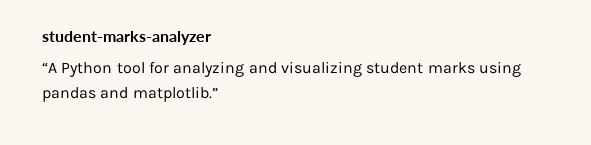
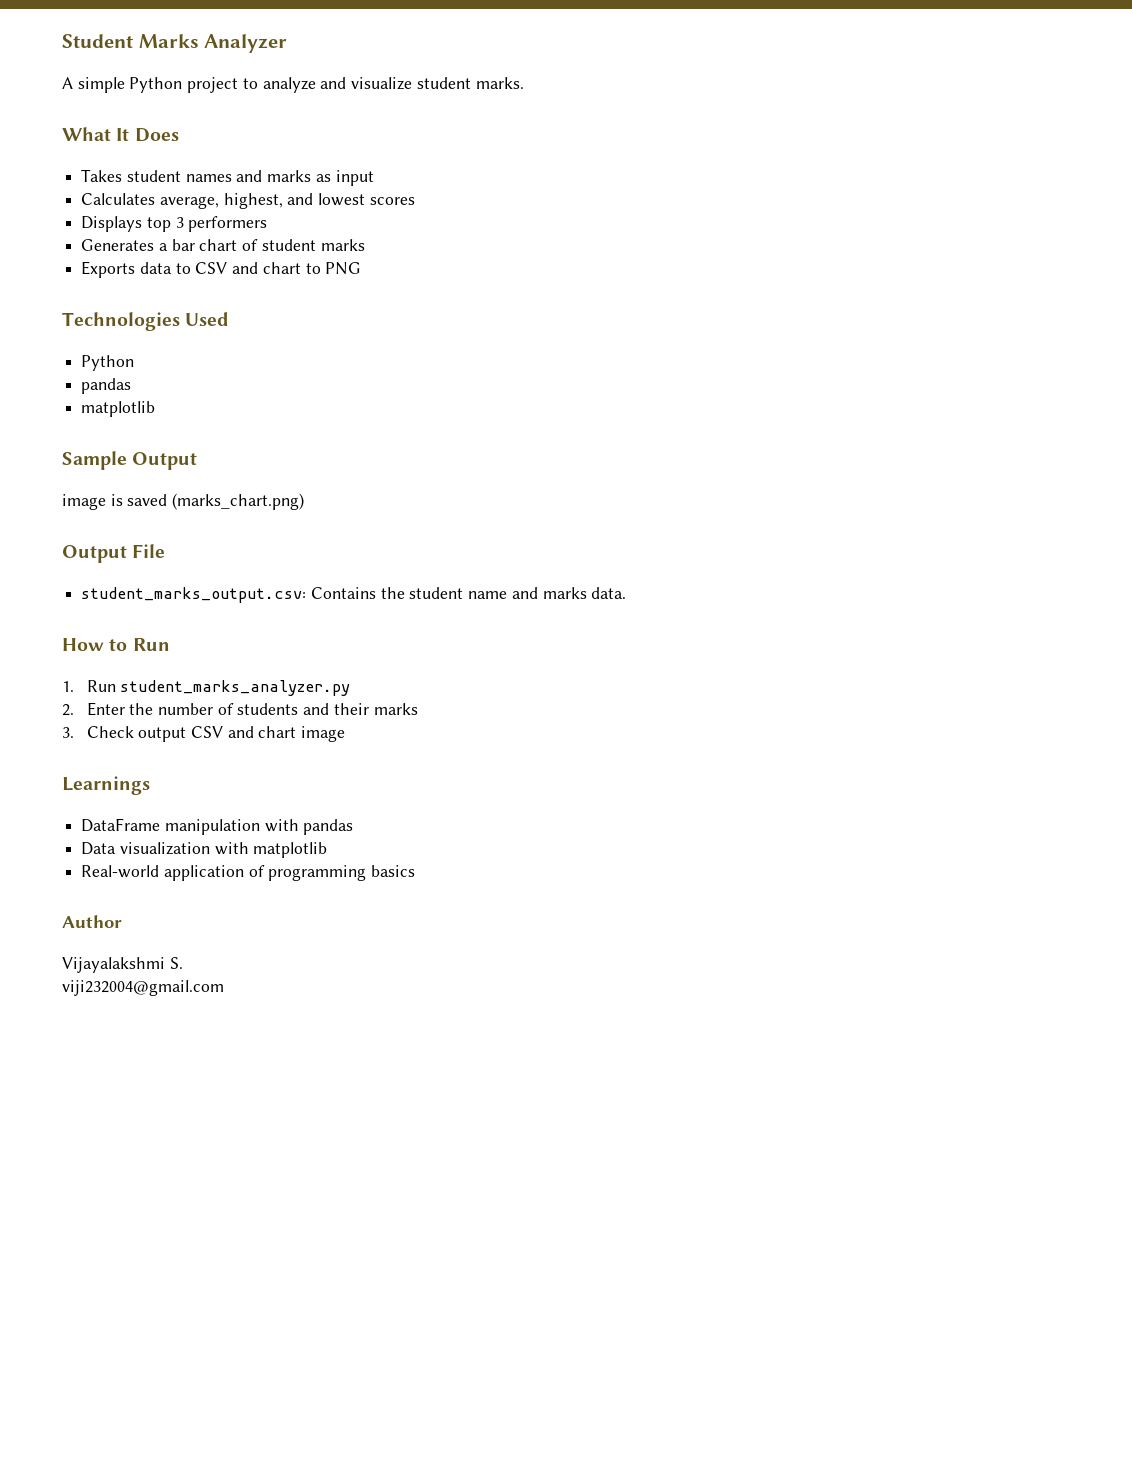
- student-marks-analyzer
- “A Python tool for analyzing and visualizing student marks using pandas and matplotlib.”
+ Student Marks Analyzer
+ A simple Python project to analyze and visualize student marks.
+ What It Does
+ Takes student names and marks as input
+ Calculates average, highest, and lowest scores
+ Displays top 3 performers
+ Generates a bar chart of student marks
+ Exports data to CSV and chart to PNG
+ Technologies Used
+ Python
+ pandas
+ matplotlib
+ Sample Output
+ image is saved (marks_chart.png)
+ Output File
+ student_marks_output.csv: Contains the student name and marks data.
+ How to Run
+ 1. Run student_marks_analyzer.py
+ 2. Enter the number of students and their marks
+ 3. Check output CSV and chart image
+ Learnings
+ DataFrame manipulation with pandas
+ Data visualization with matplotlib
+ Real-world application of programming basics
+ Author
+ Vijayalakshmi S.
+ viji232004@gmail.com

